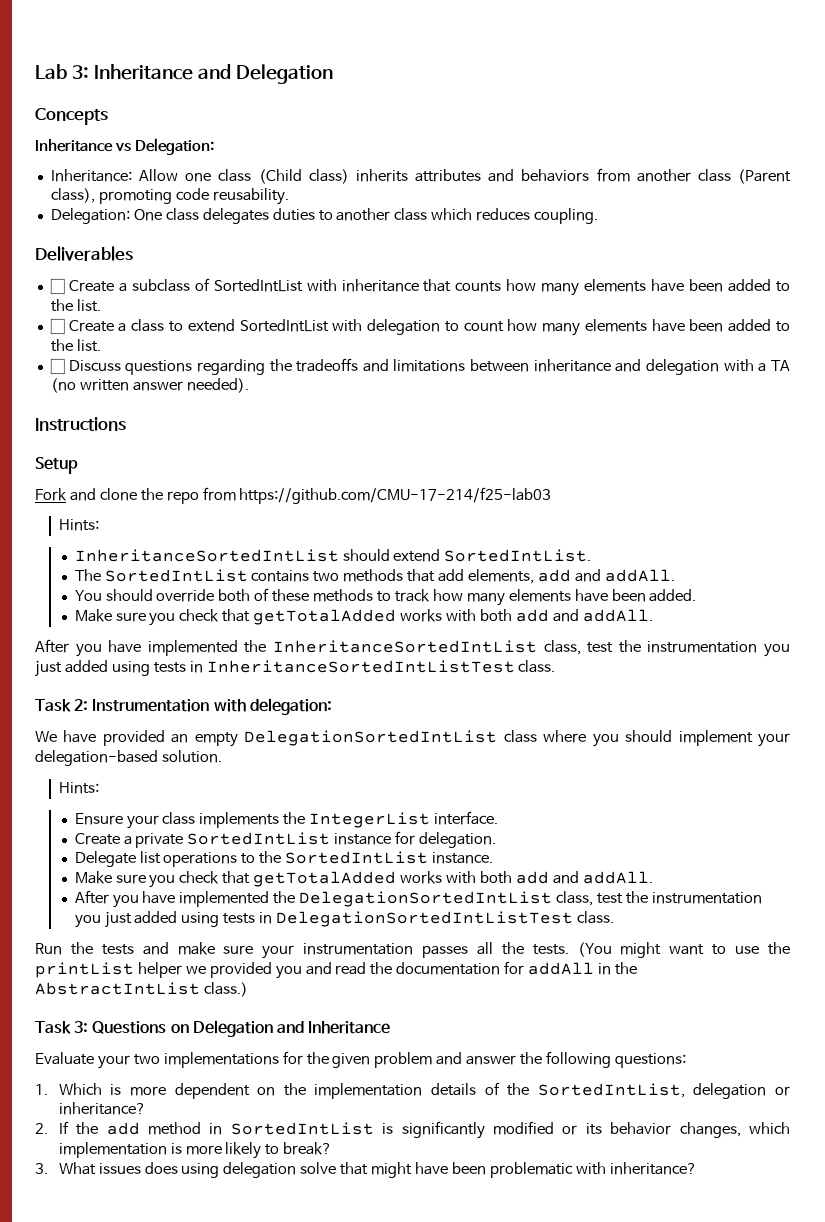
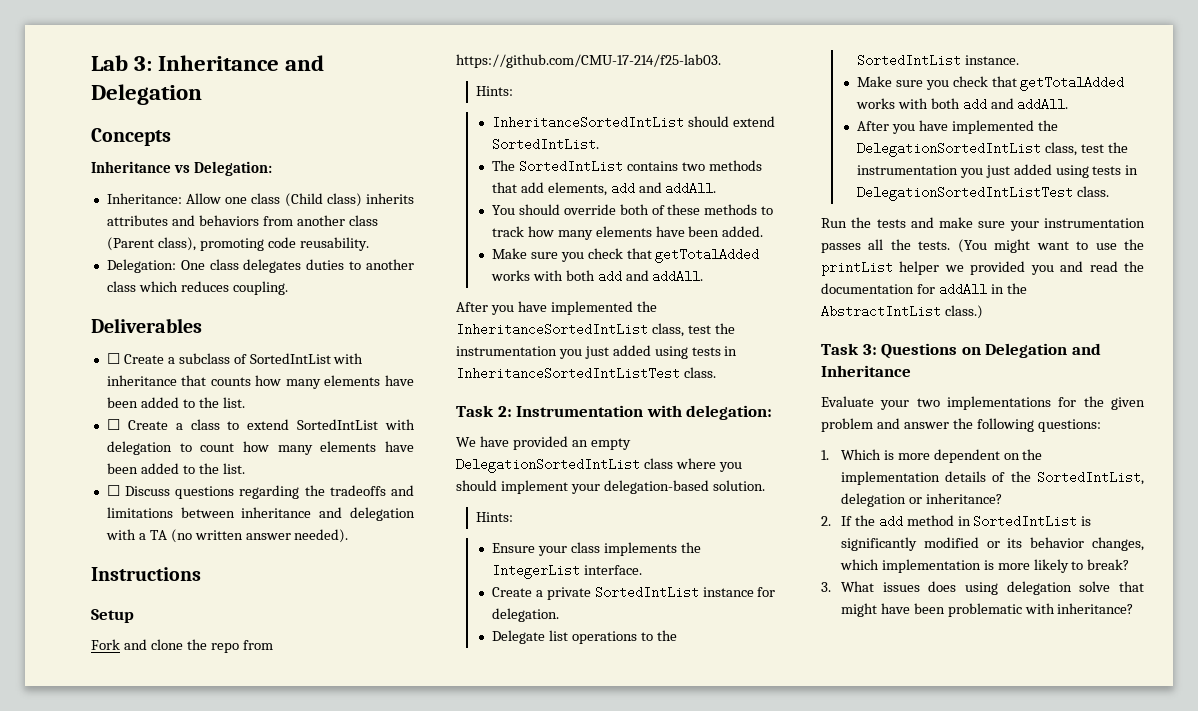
- Fork and clone the repo from https://github.com/CMU-17-214/f25-lab03
+ Fork and clone the repo from https://github.com/CMU-17-214/f25-lab03.

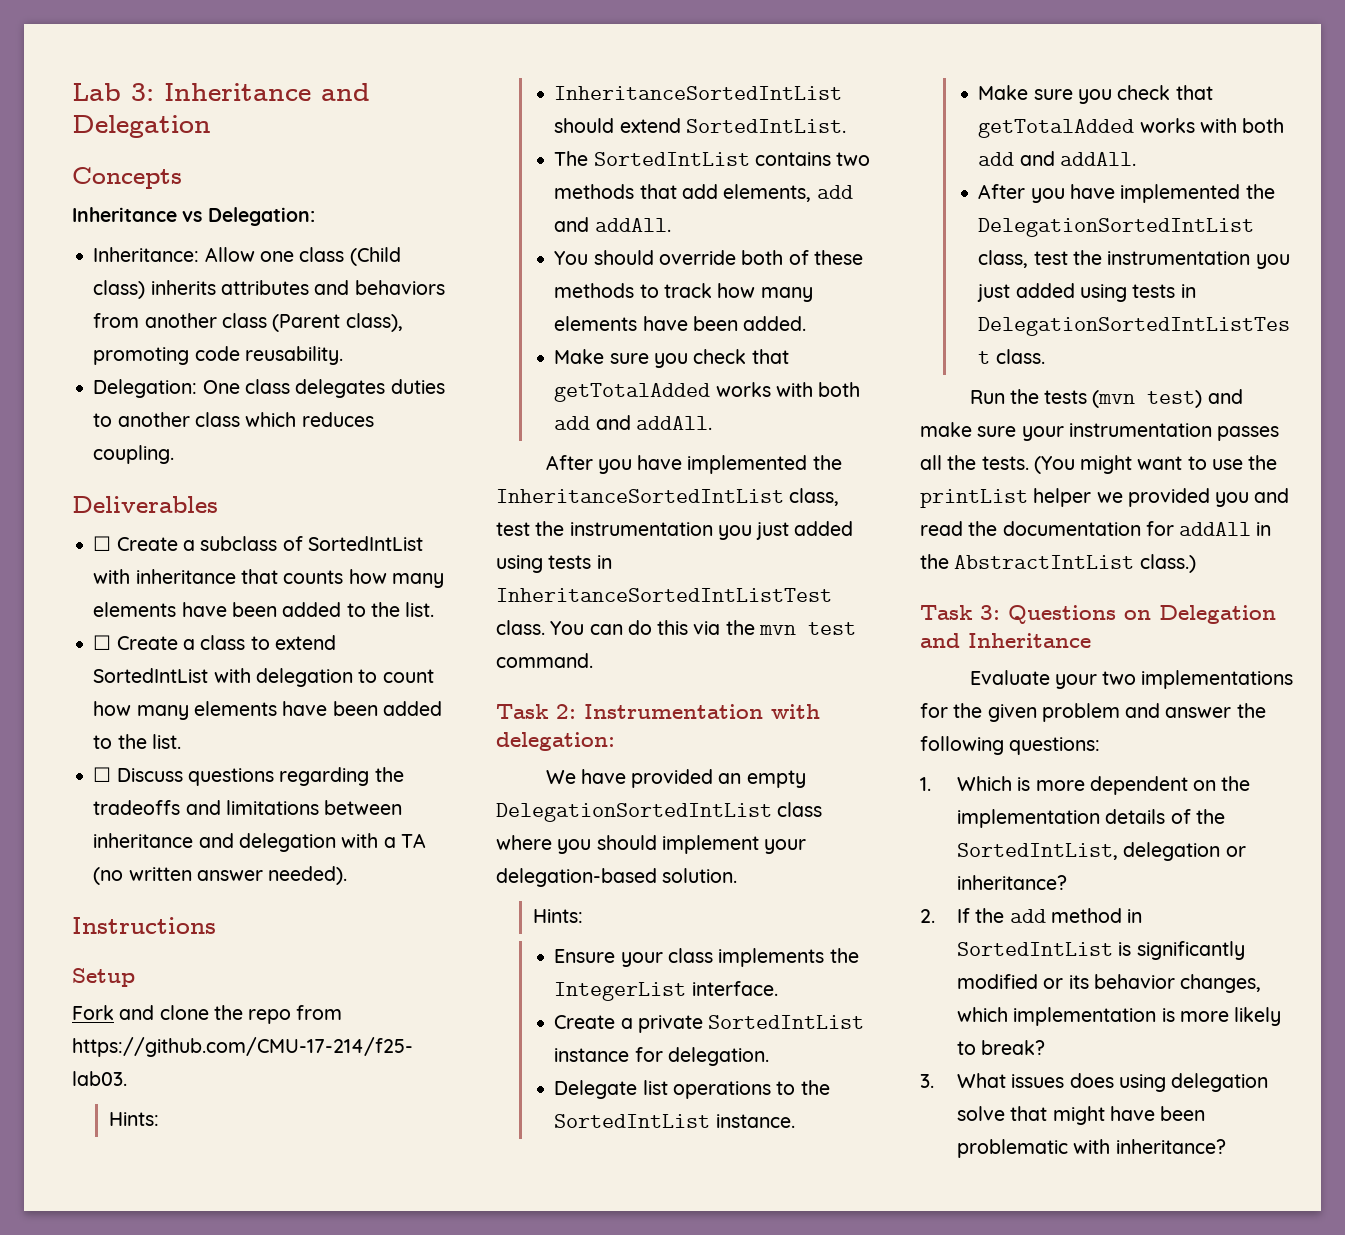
+ You can do this via the mvn test command.
- Run the tests and make sure your instrumentation passes all the tests.
+ Run the tests (mvn test) and make sure your instrumentation passes all the tests.

